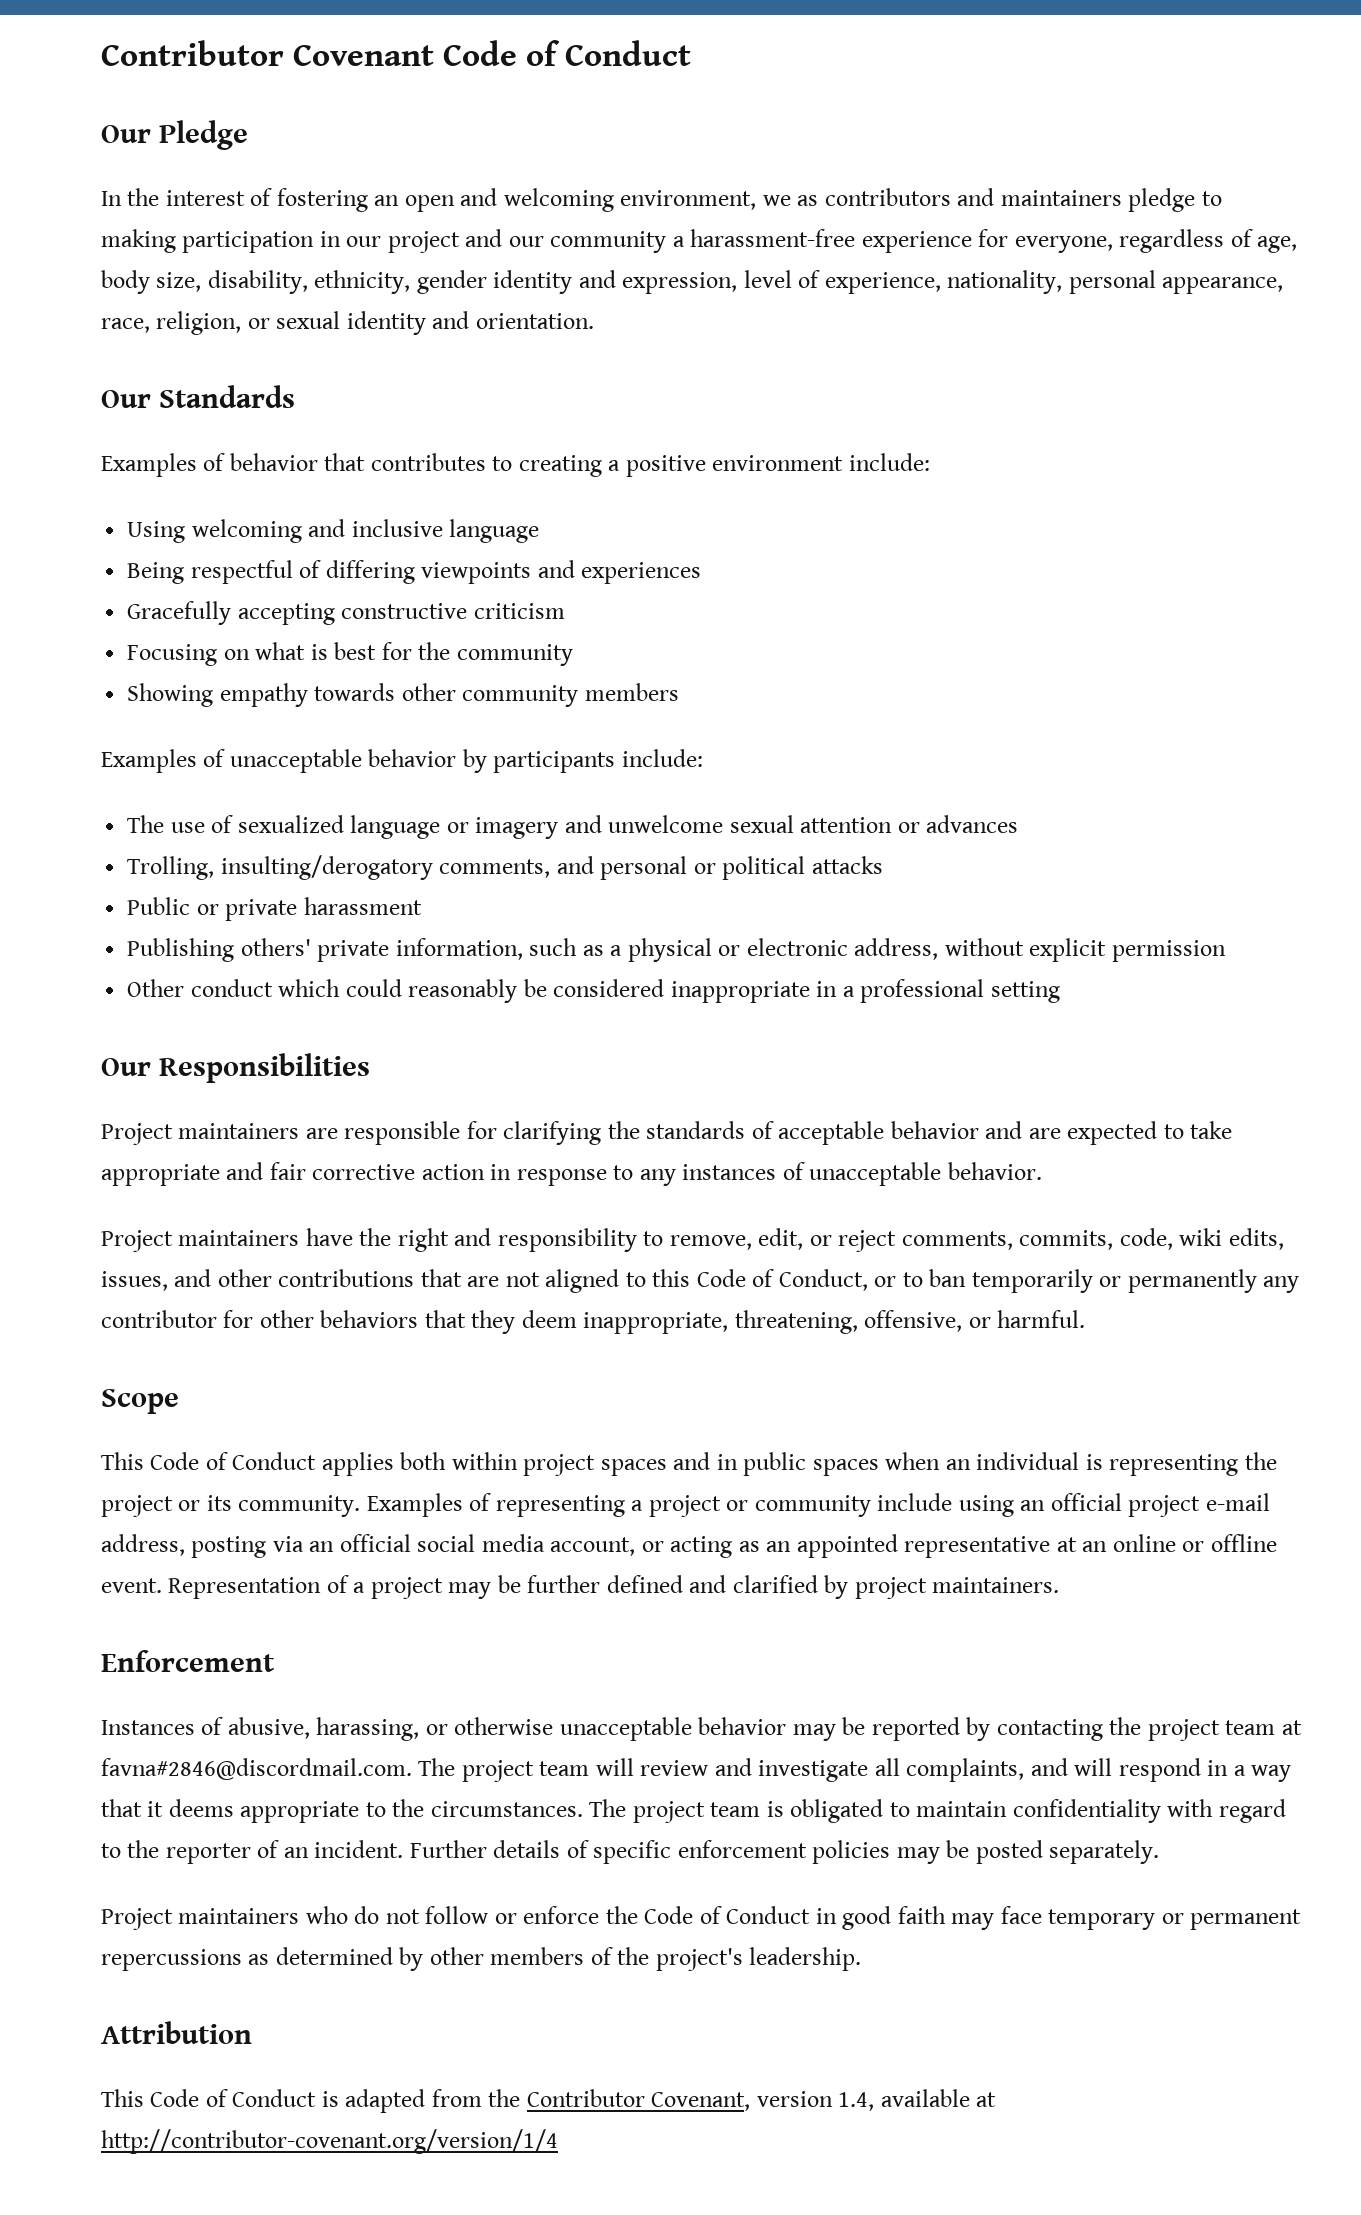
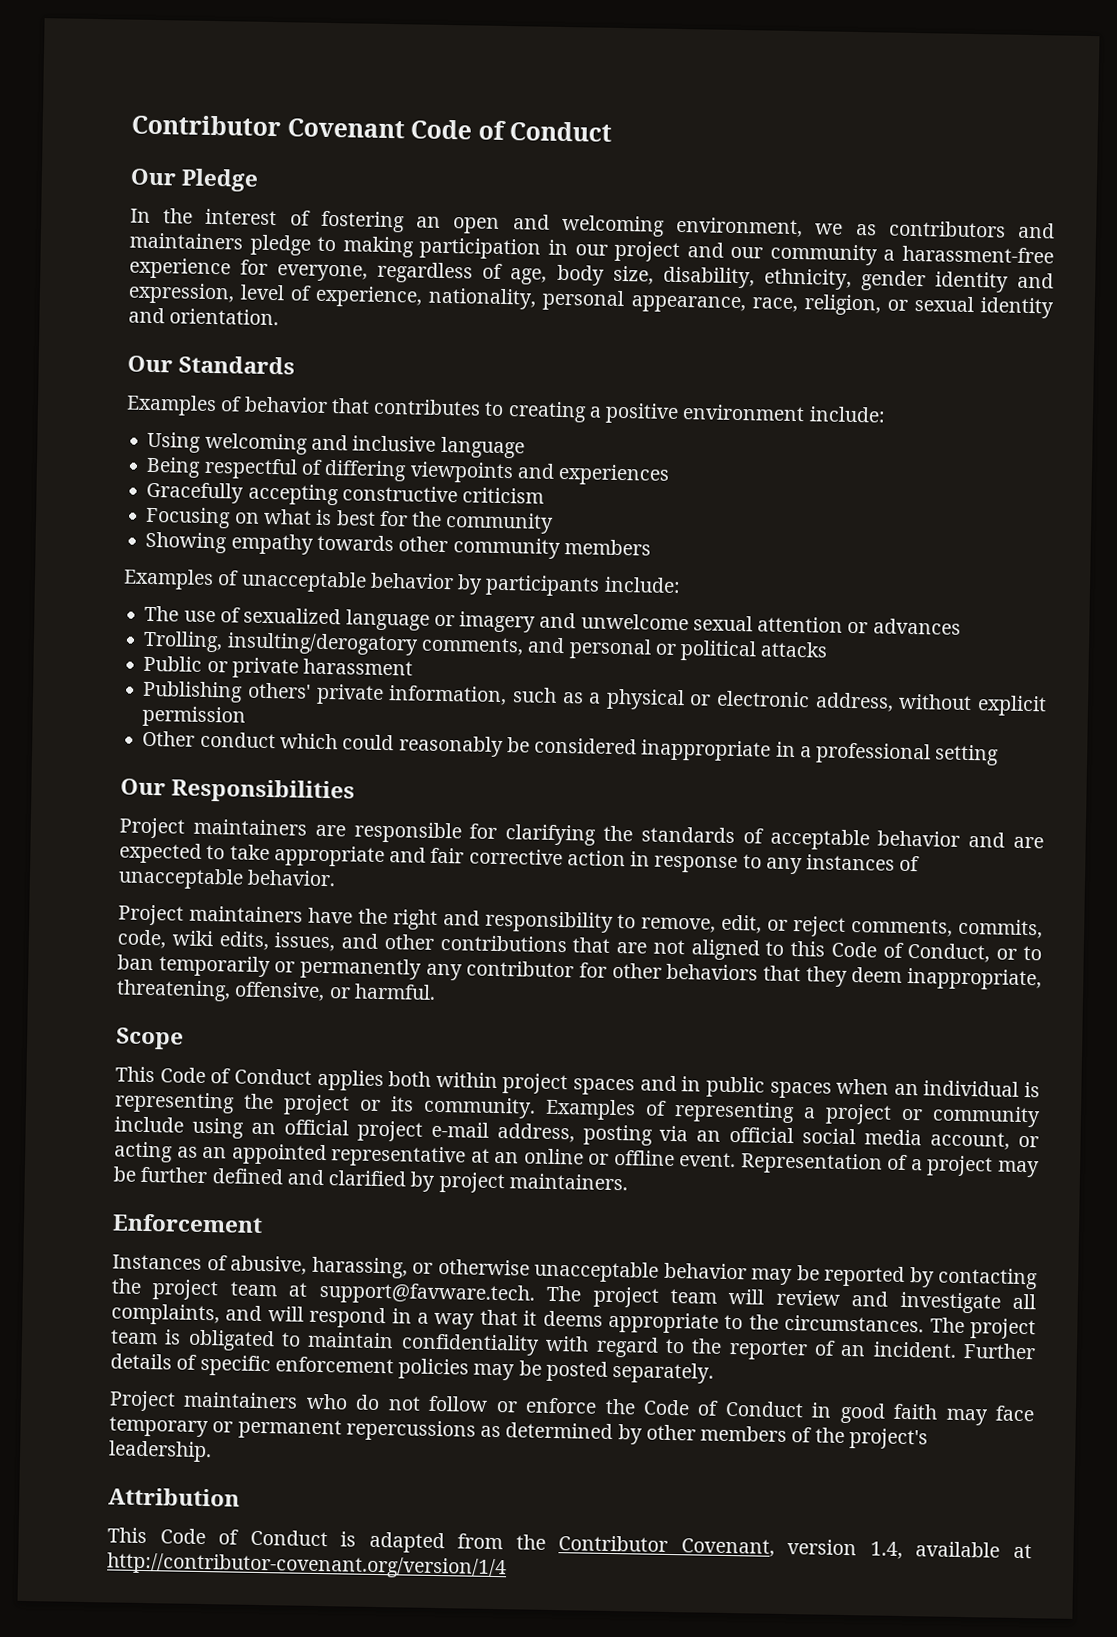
- Instances of abusive, harassing, or otherwise unacceptable behavior may be reported by contacting the project team at favna#2846@discordmail.com. The project team will review and investigate all complaints, and will respond in a way that it deems appropriate to the circumstances.
+ Instances of abusive, harassing, or otherwise unacceptable behavior may be reported by contacting the project team at support@favware.tech. The project team will review and investigate all complaints, and will respond in a way that it deems appropriate to the circumstances.

